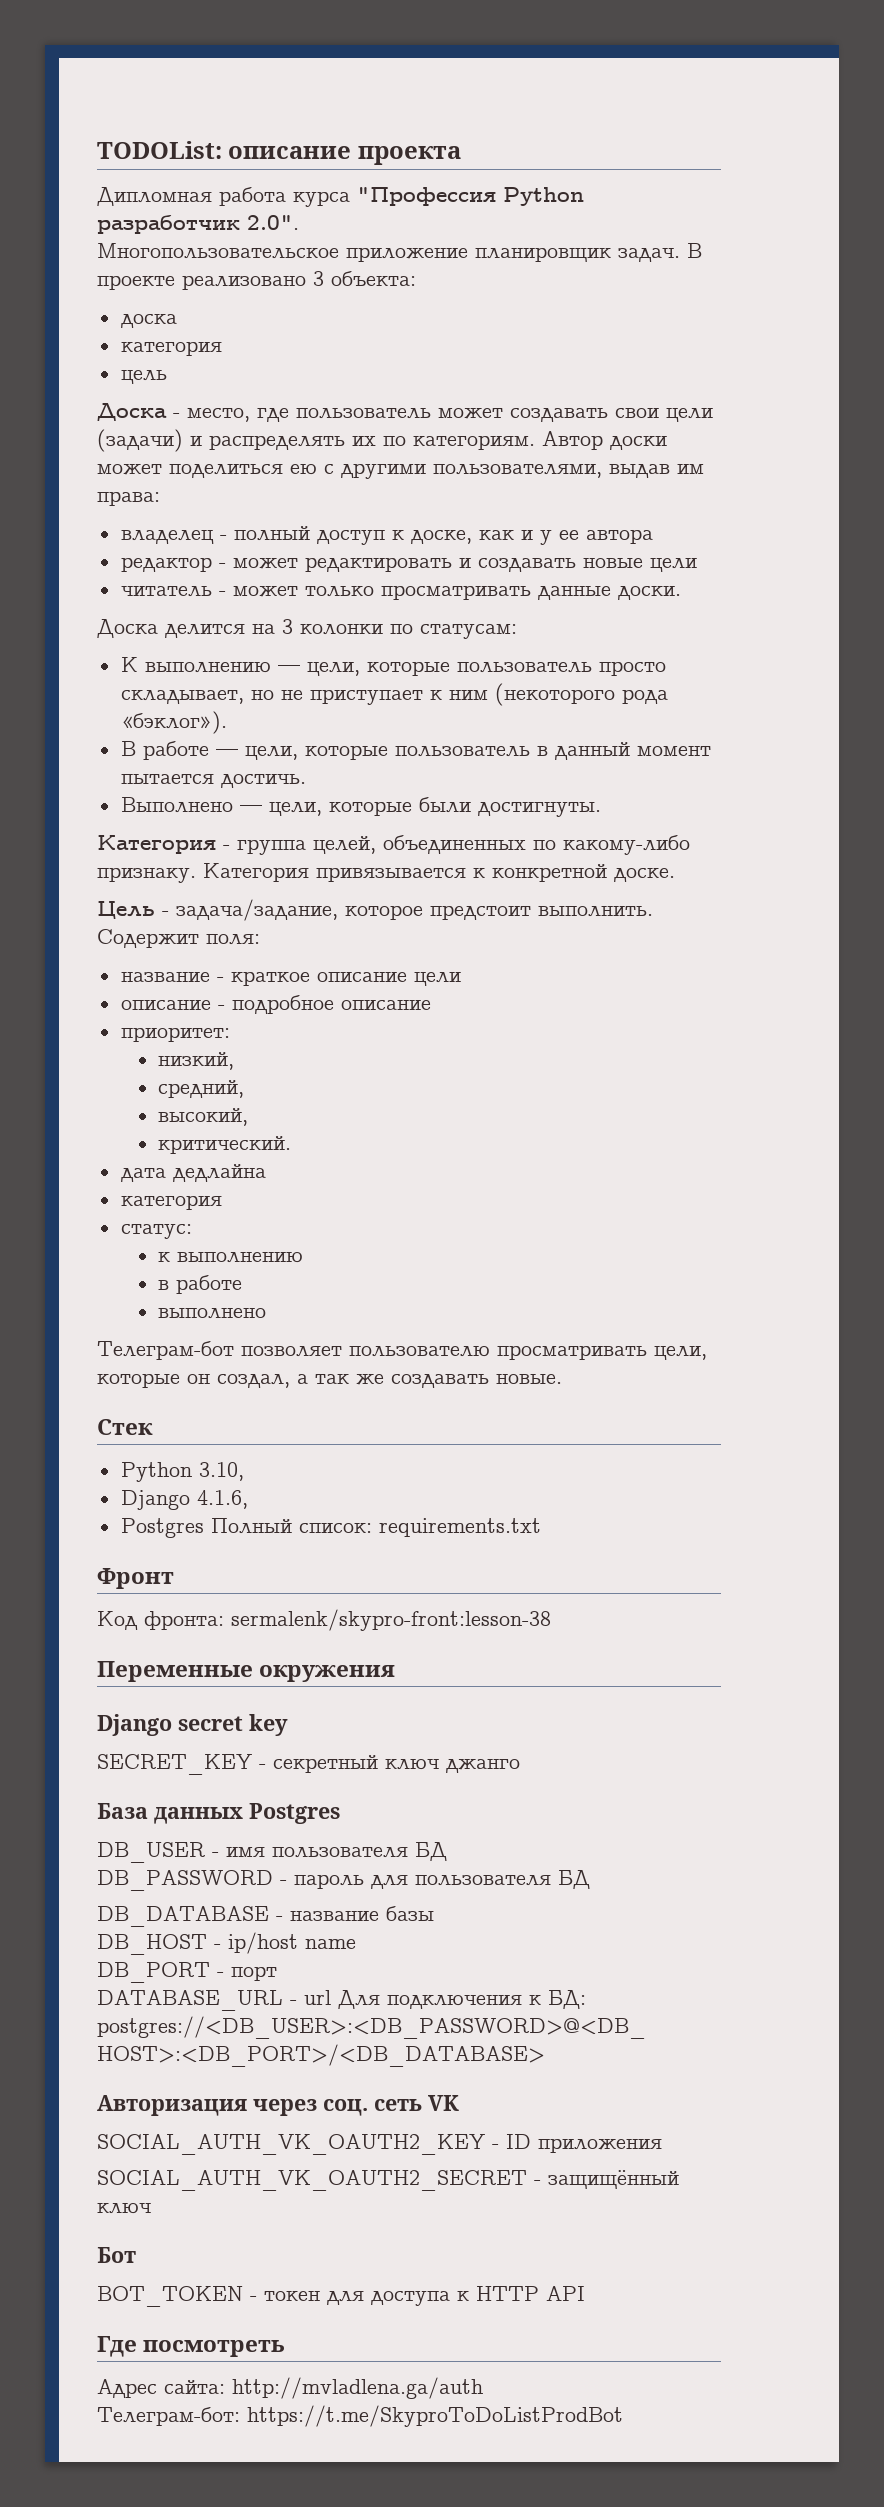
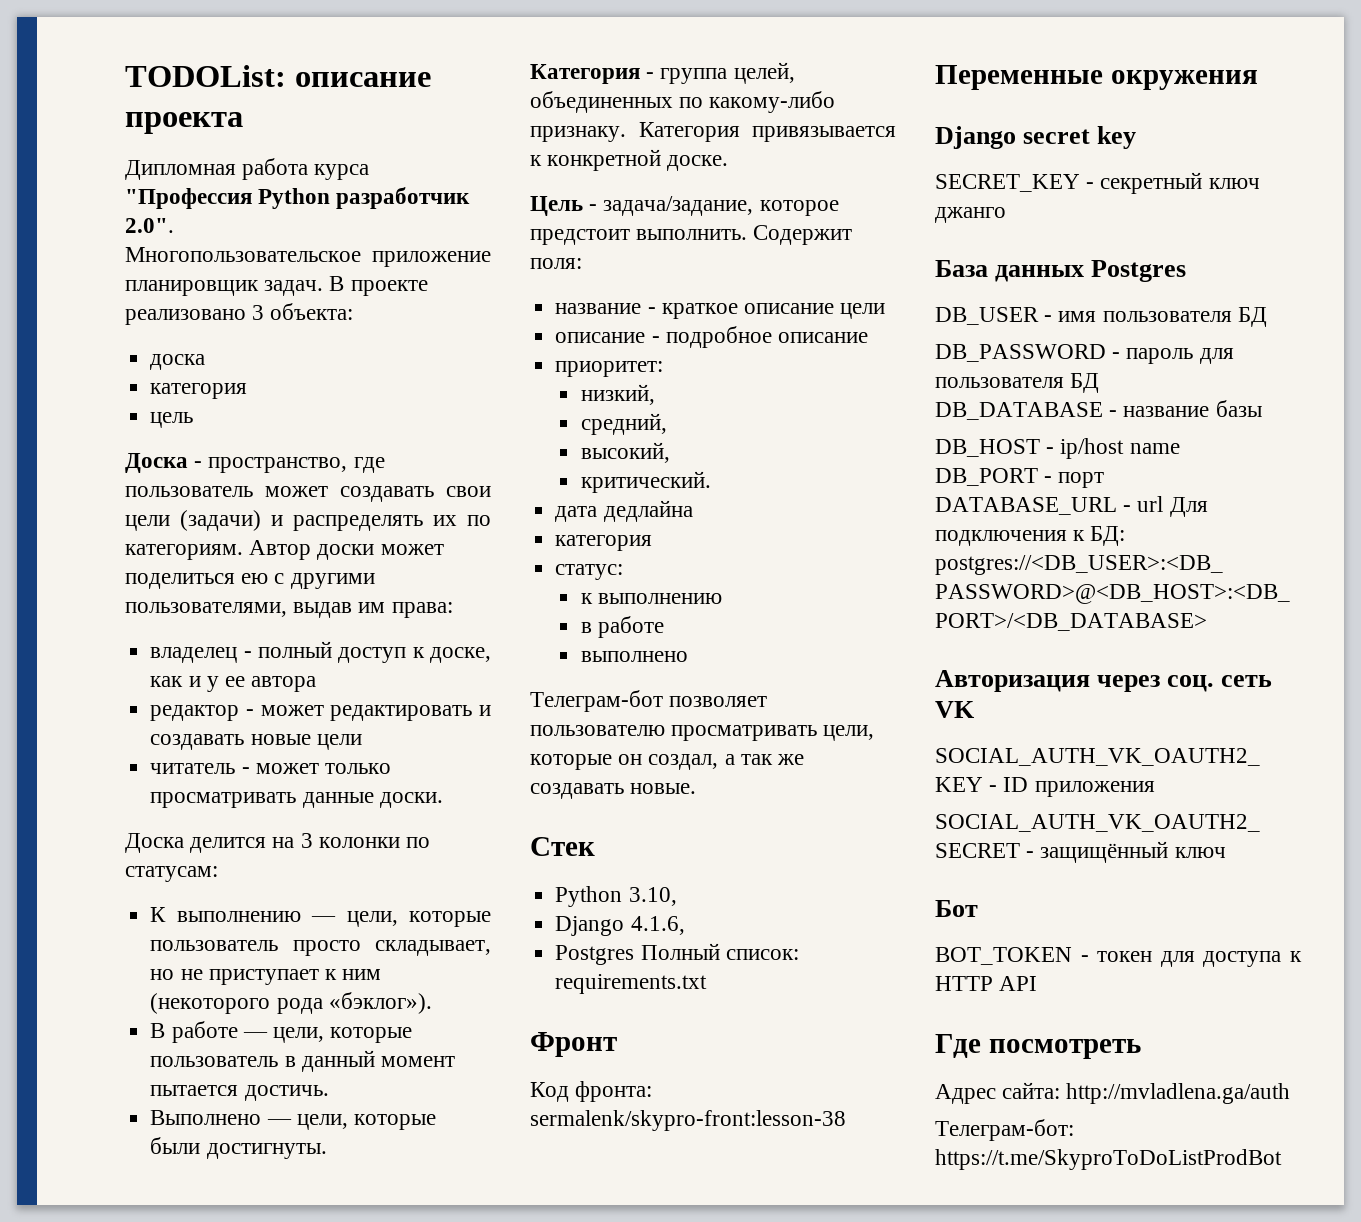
- Доска - место, где пользователь может создавать свои цели (задачи) и распределять их по категориям.
+ Доска - пространство, где пользователь может создавать свои цели (задачи) и распределять их по категориям.

